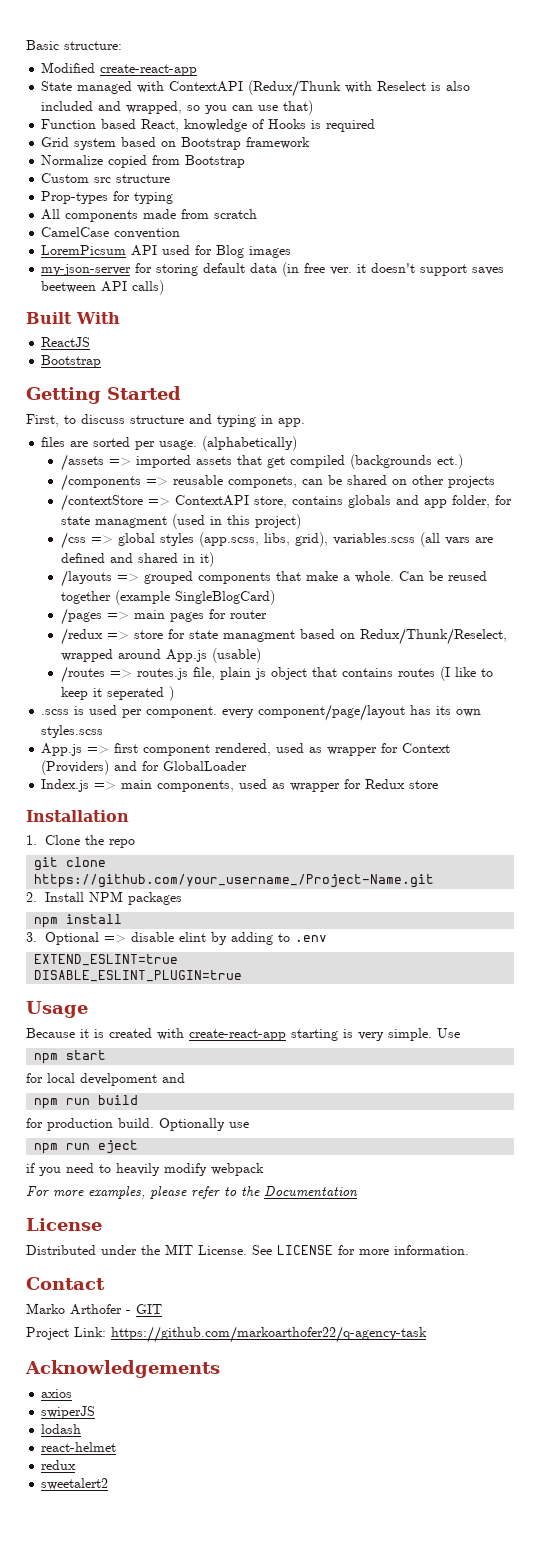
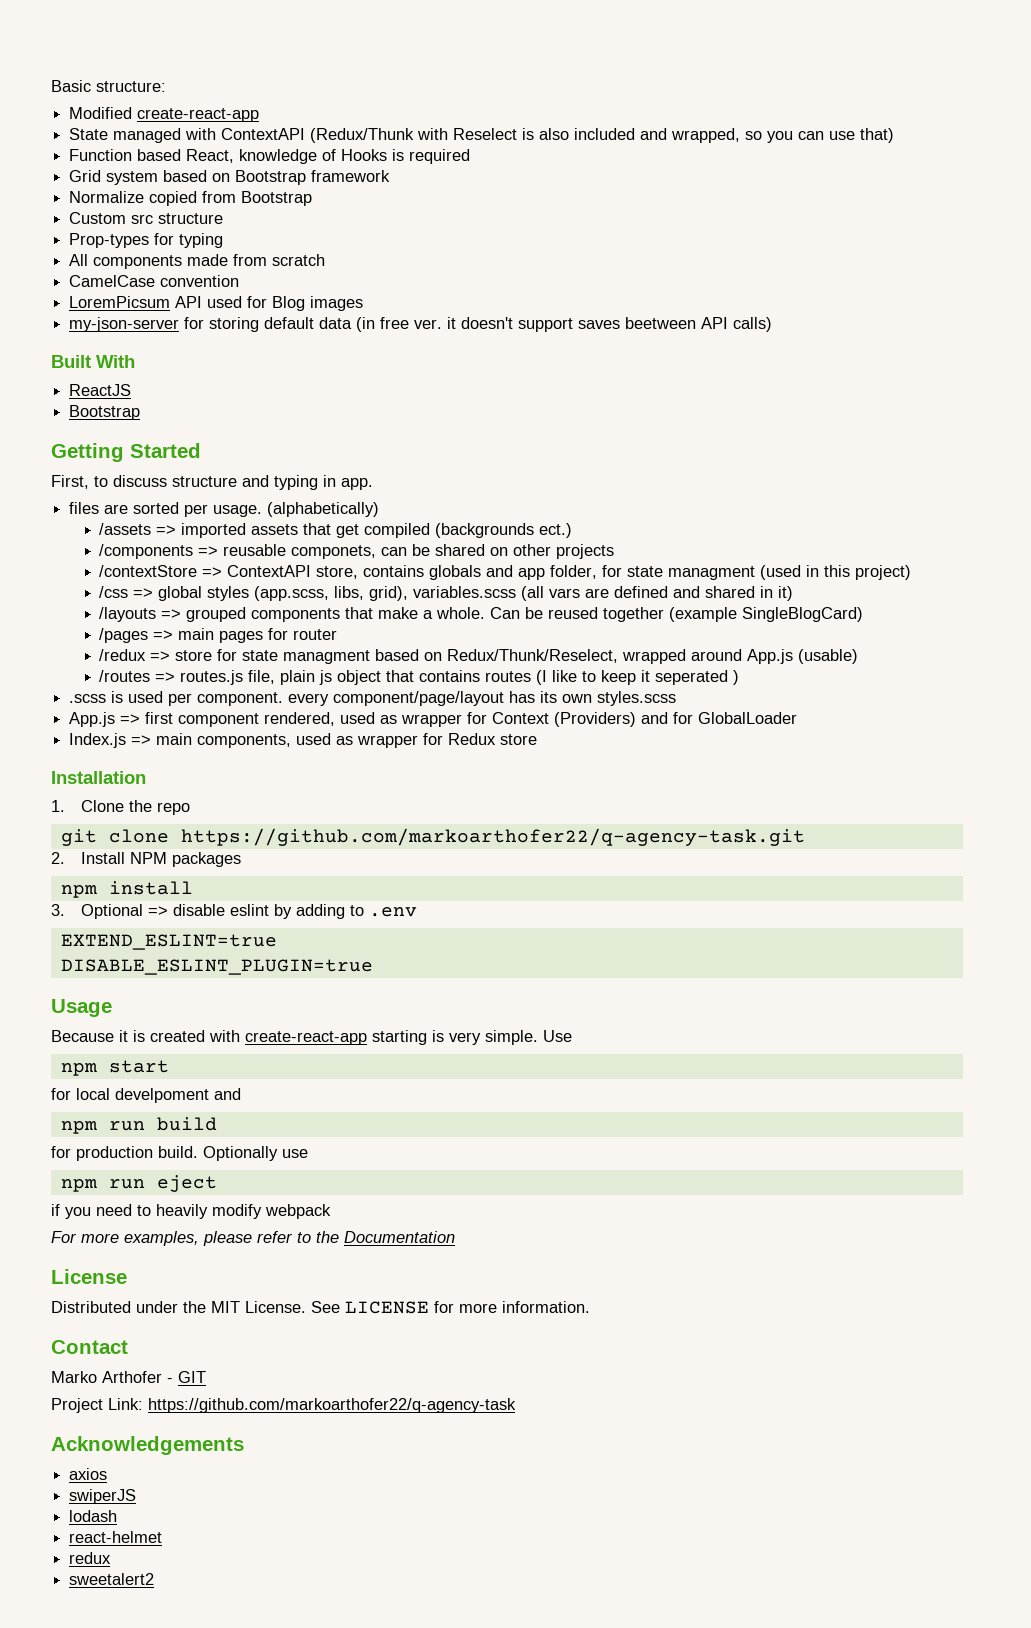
- git clone https://github.com/your_username_/Project-Name.git
+ git clone https://github.com/markoarthofer22/q-agency-task.git
- 3. Optional => disable elint by adding to .env
+ 3. Optional => disable eslint by adding to .env

